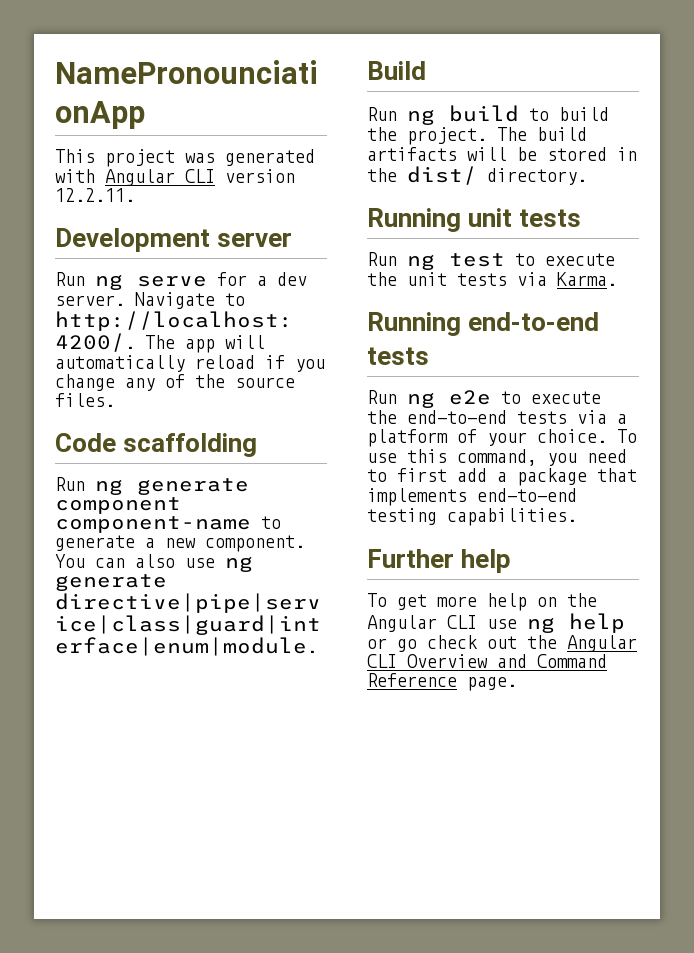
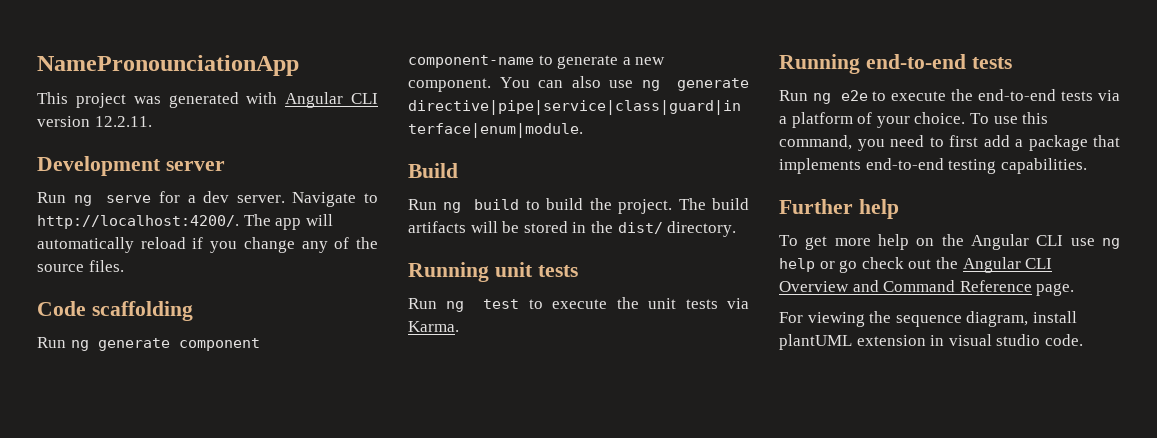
+ For viewing the sequence diagram, install plantUML extension in visual studio code.

